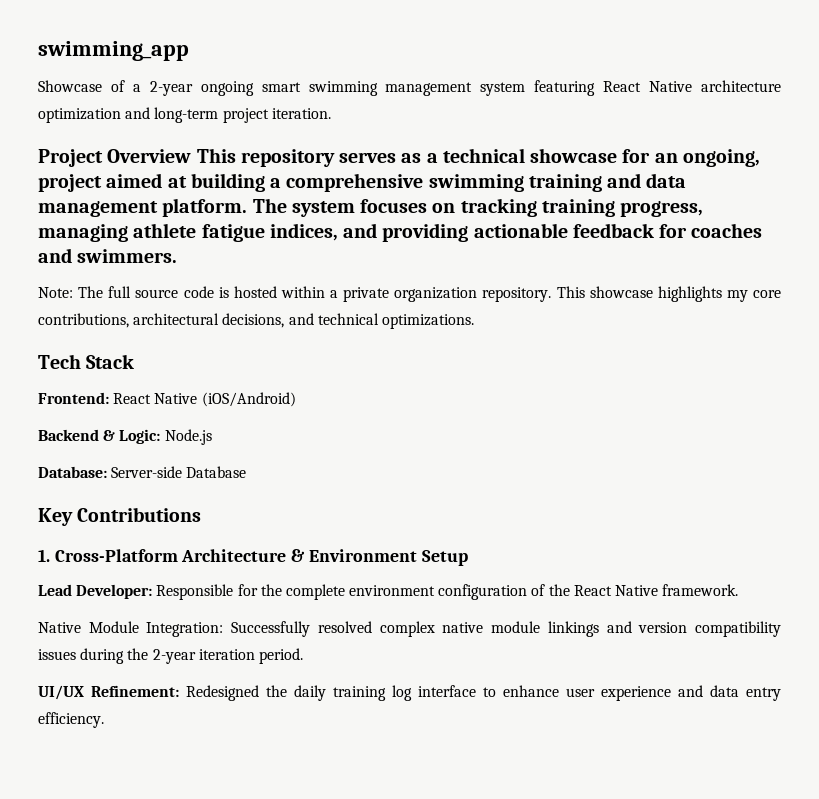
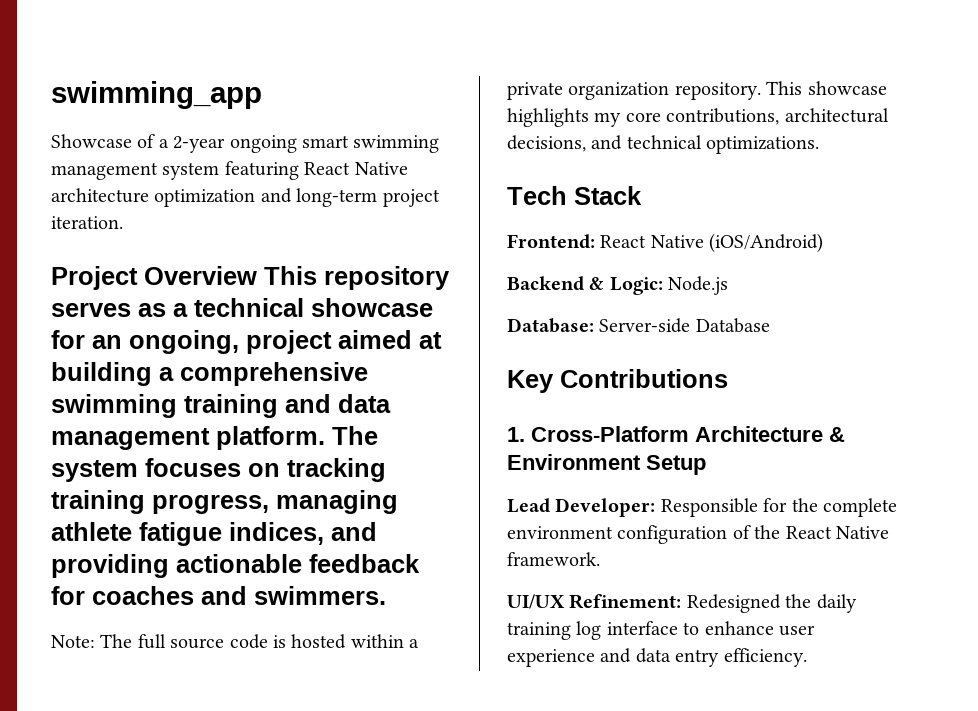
- Native Module Integration: Successfully resolved complex native module linkings and version compatibility issues during the 2-year iteration period.

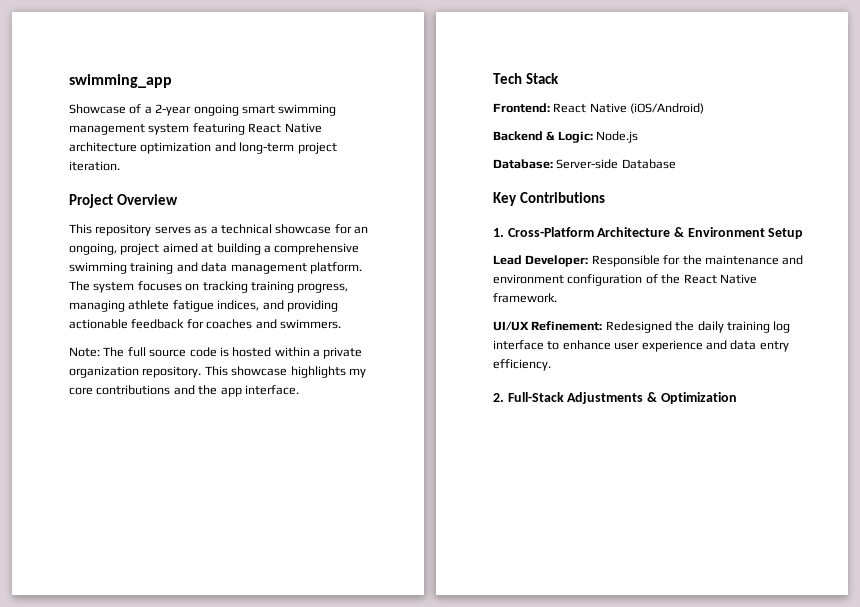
- Project Overview This repository serves as a technical showcase for an ongoing, project aimed at building a comprehensive swimming training and data management platform.
+ Project Overview
+ This repository serves as a technical showcase for an ongoing, project aimed at building a comprehensive swimming training and data management platform.
- This showcase highlights my core contributions, architectural decisions, and technical optimizations.
+ This showcase highlights my core contributions and the app interface.
- Lead Developer: Responsible for the complete environment configuration of the React Native framework.
+ Lead Developer: Responsible for the maintenance and environment configuration of the React Native framework.
+ 2. Full-Stack Adjustments & Optimization

